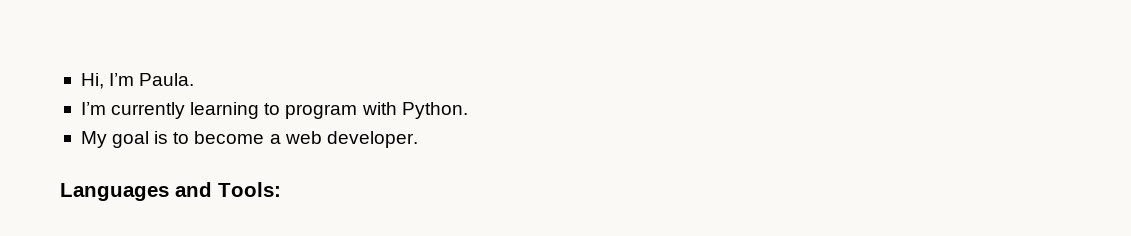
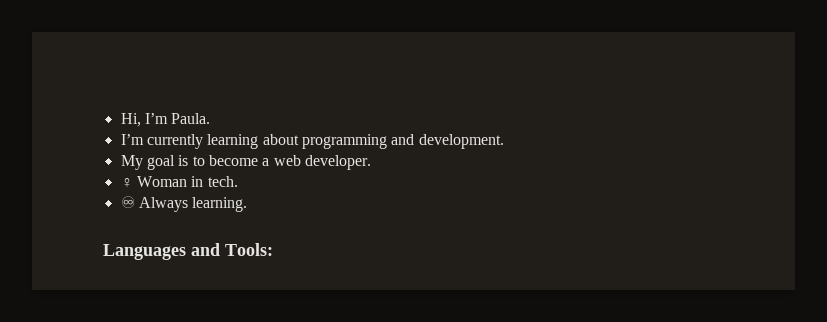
- I’m currently learning to program with Python.
+ I’m currently learning about programming and development.
+ ♀ Woman in tech.
+ ♾ Always learning.

